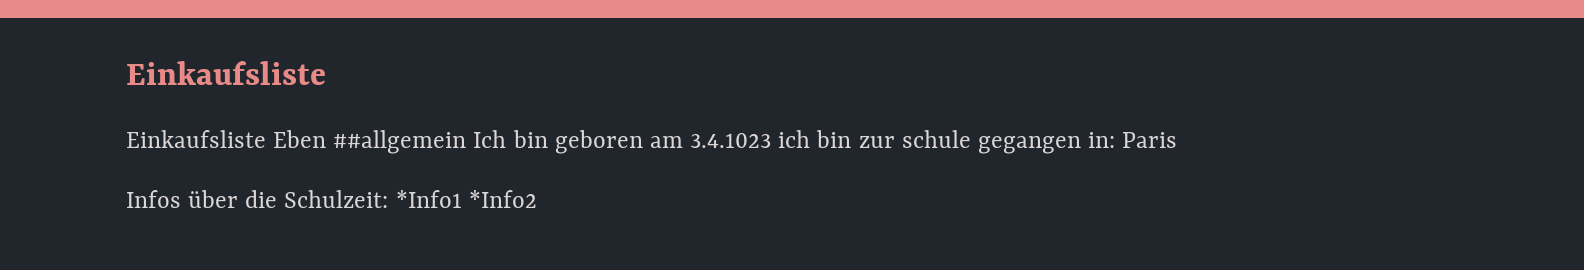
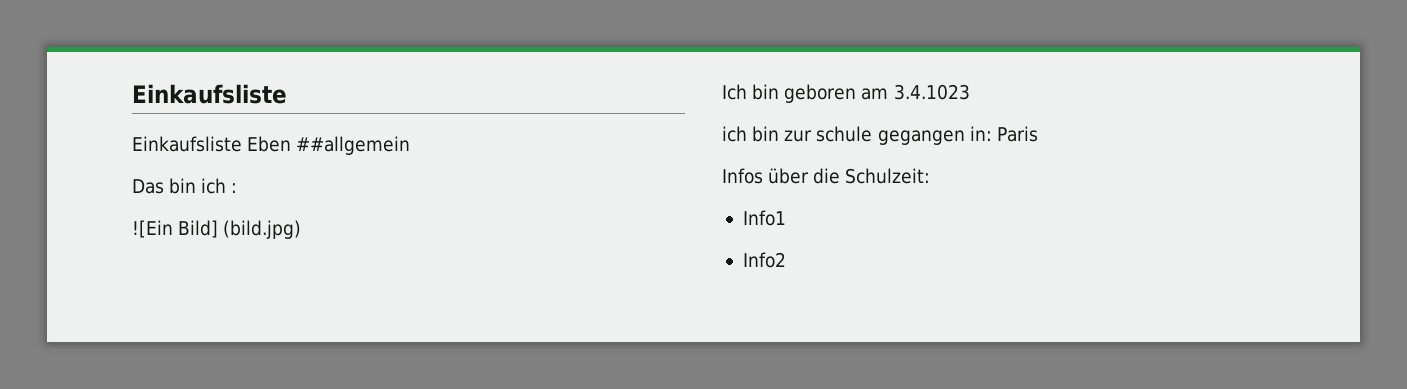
- Einkaufsliste Eben ##allgemein Ich bin geboren am 3.4.1023 ich bin zur schule gegangen in: Paris
+ Einkaufsliste Eben ##allgemein
+ Das bin ich :
+ ![Ein Bild] (bild.jpg)
+ Ich bin geboren am 3.4.1023
+ ich bin zur schule gegangen in: Paris
- Infos über die Schulzeit: *Info1 *Info2
+ Infos über die Schulzeit:
+ Info1
+ Info2

